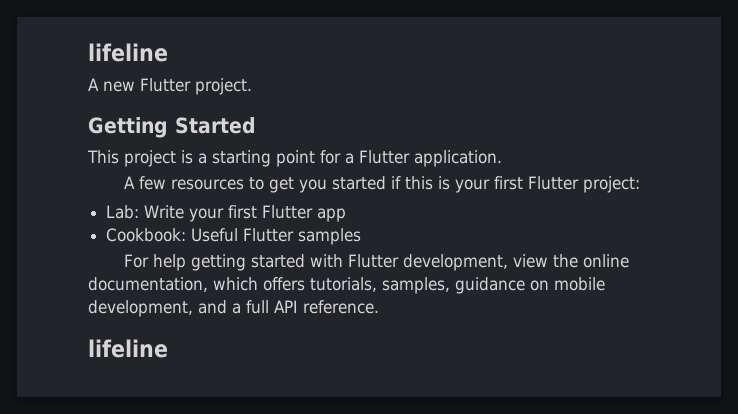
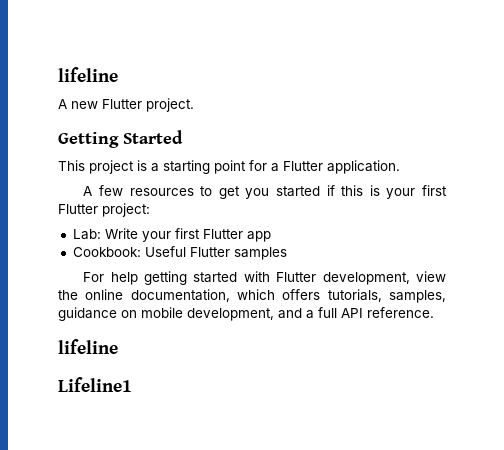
+ Lifeline1

